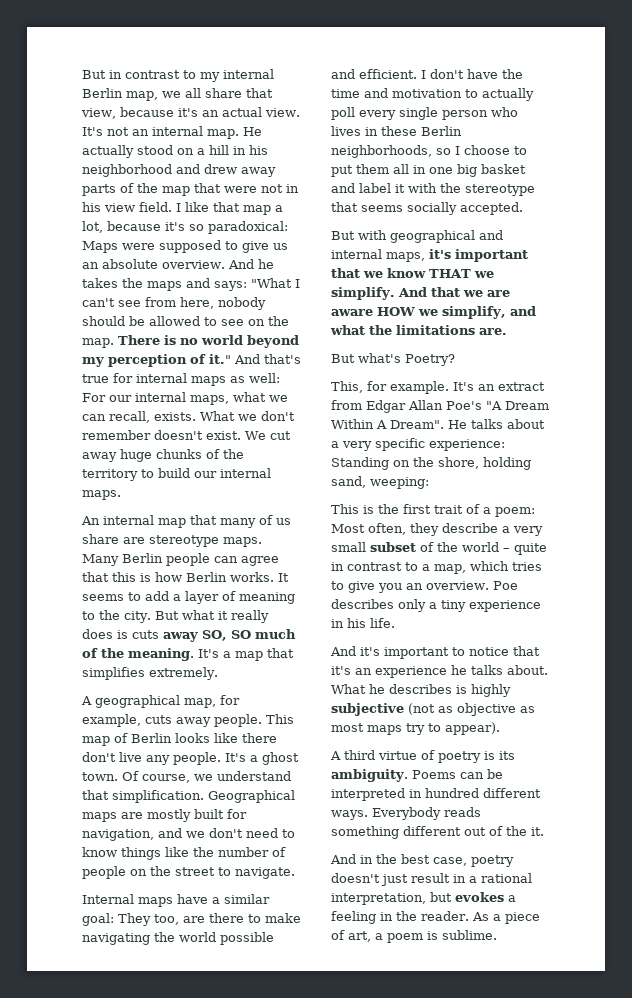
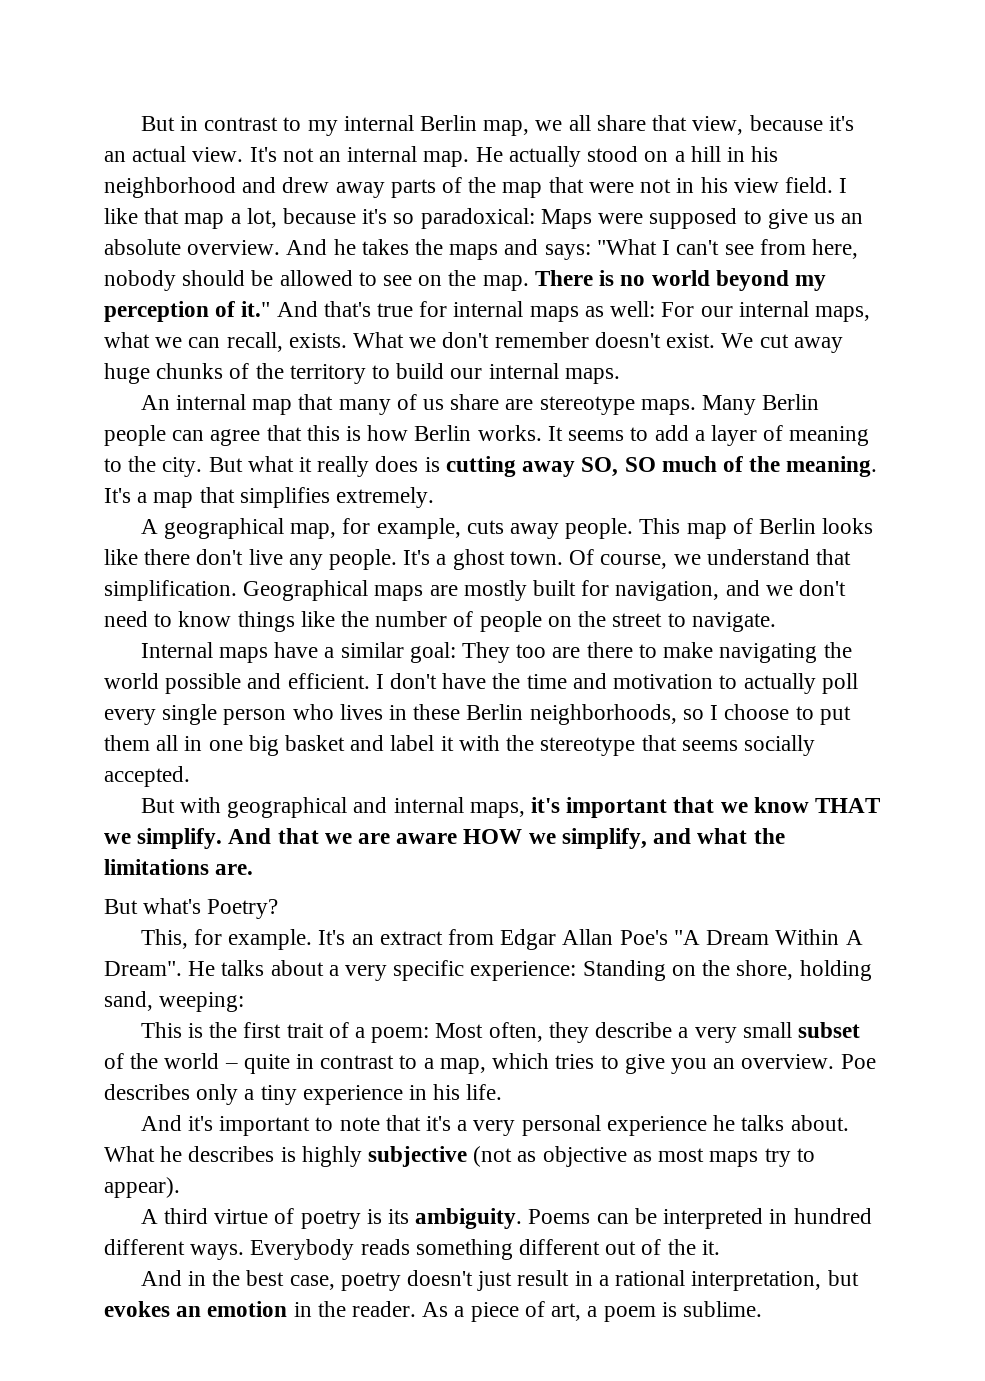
- But what it really does is cuts away SO, SO much of the meaning.
+ But what it really does is cutting away SO, SO much of the meaning.
- Internal maps have a similar goal: They too, are there to make navigating the world possible and efficient.
+ Internal maps have a similar goal: They too are there to make navigating the world possible and efficient.
- And it's important to notice that it's an experience he talks about.
+ And it's important to note that it's a very personal experience he talks about.
- And in the best case, poetry doesn't just result in a rational interpretation, but evokes a feeling in the reader.
+ And in the best case, poetry doesn't just result in a rational interpretation, but evokes an emotion in the reader.

